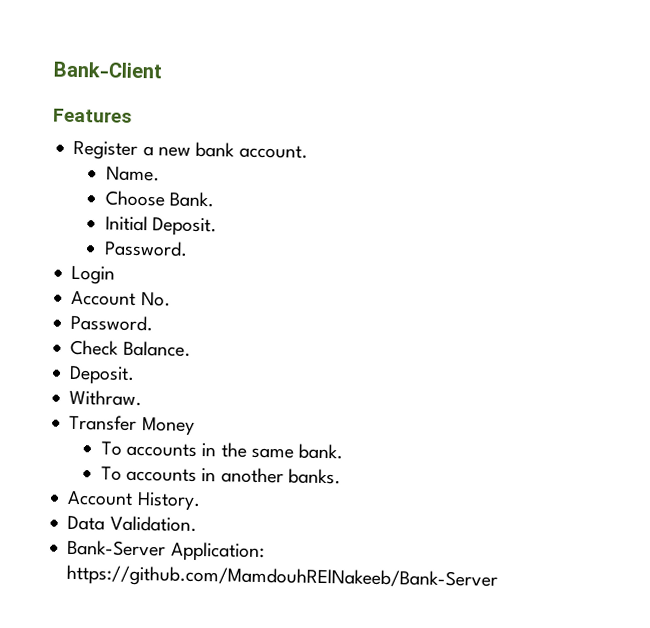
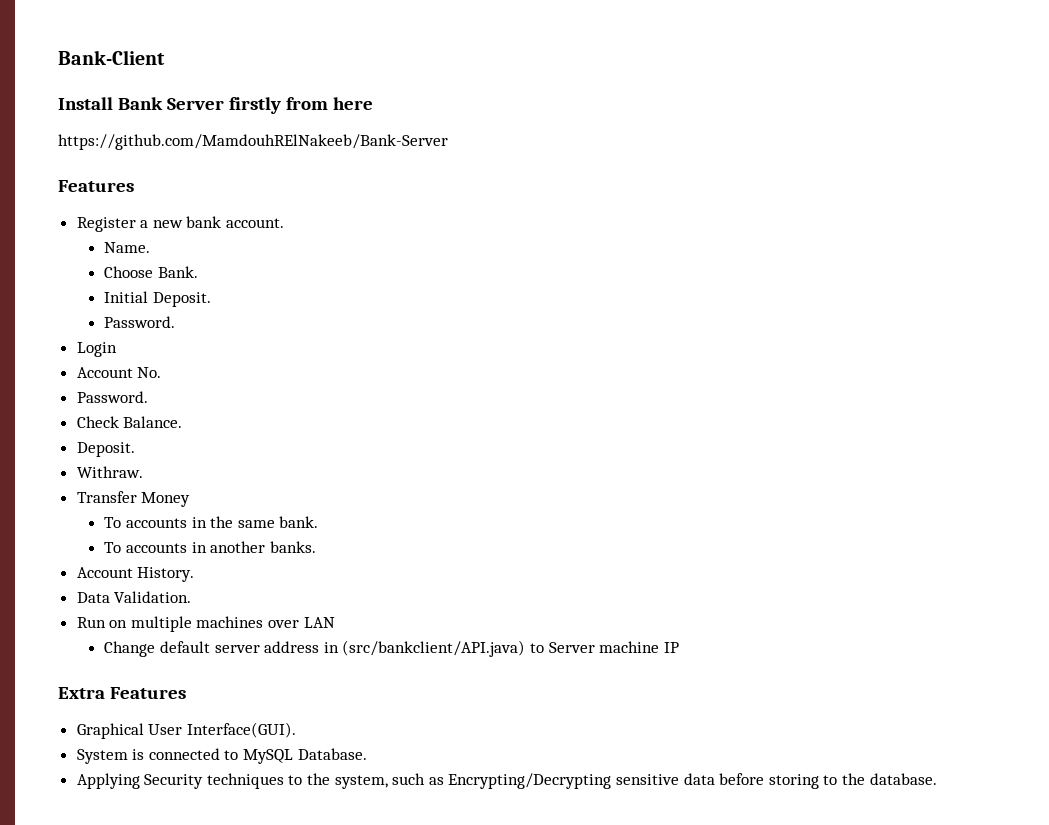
+ Install Bank Server firstly from here
+ https://github.com/MamdouhRElNakeeb/Bank-Server
- Bank-Server Application: https://github.com/MamdouhRElNakeeb/Bank-Server
+ Run on multiple machines over LAN
+ Change default server address in (src/bankclient/API.java) to Server machine IP
+ Extra Features
+ Graphical User Interface(GUI).
+ System is connected to MySQL Database.
+ Applying Security techniques to the system, such as Encrypting/Decrypting sensitive data before storing to the database.

